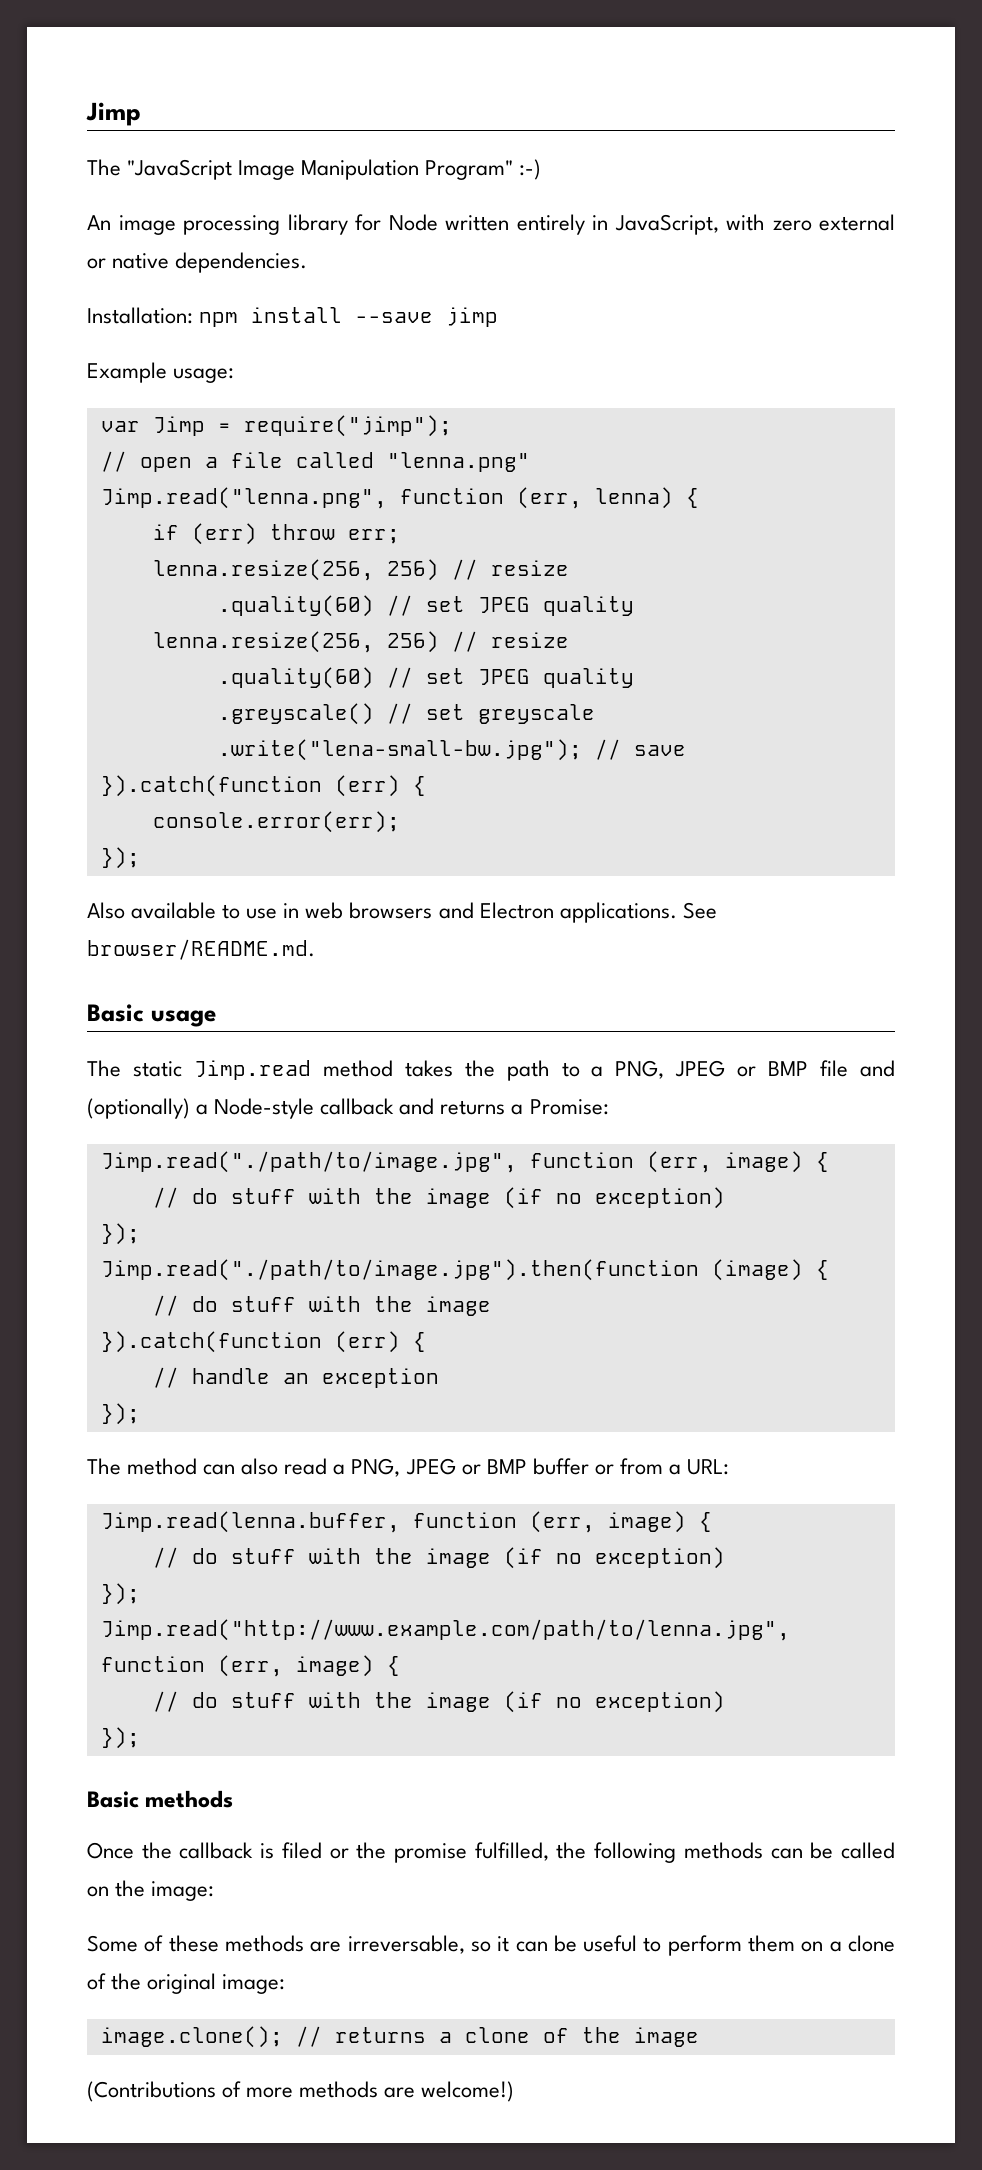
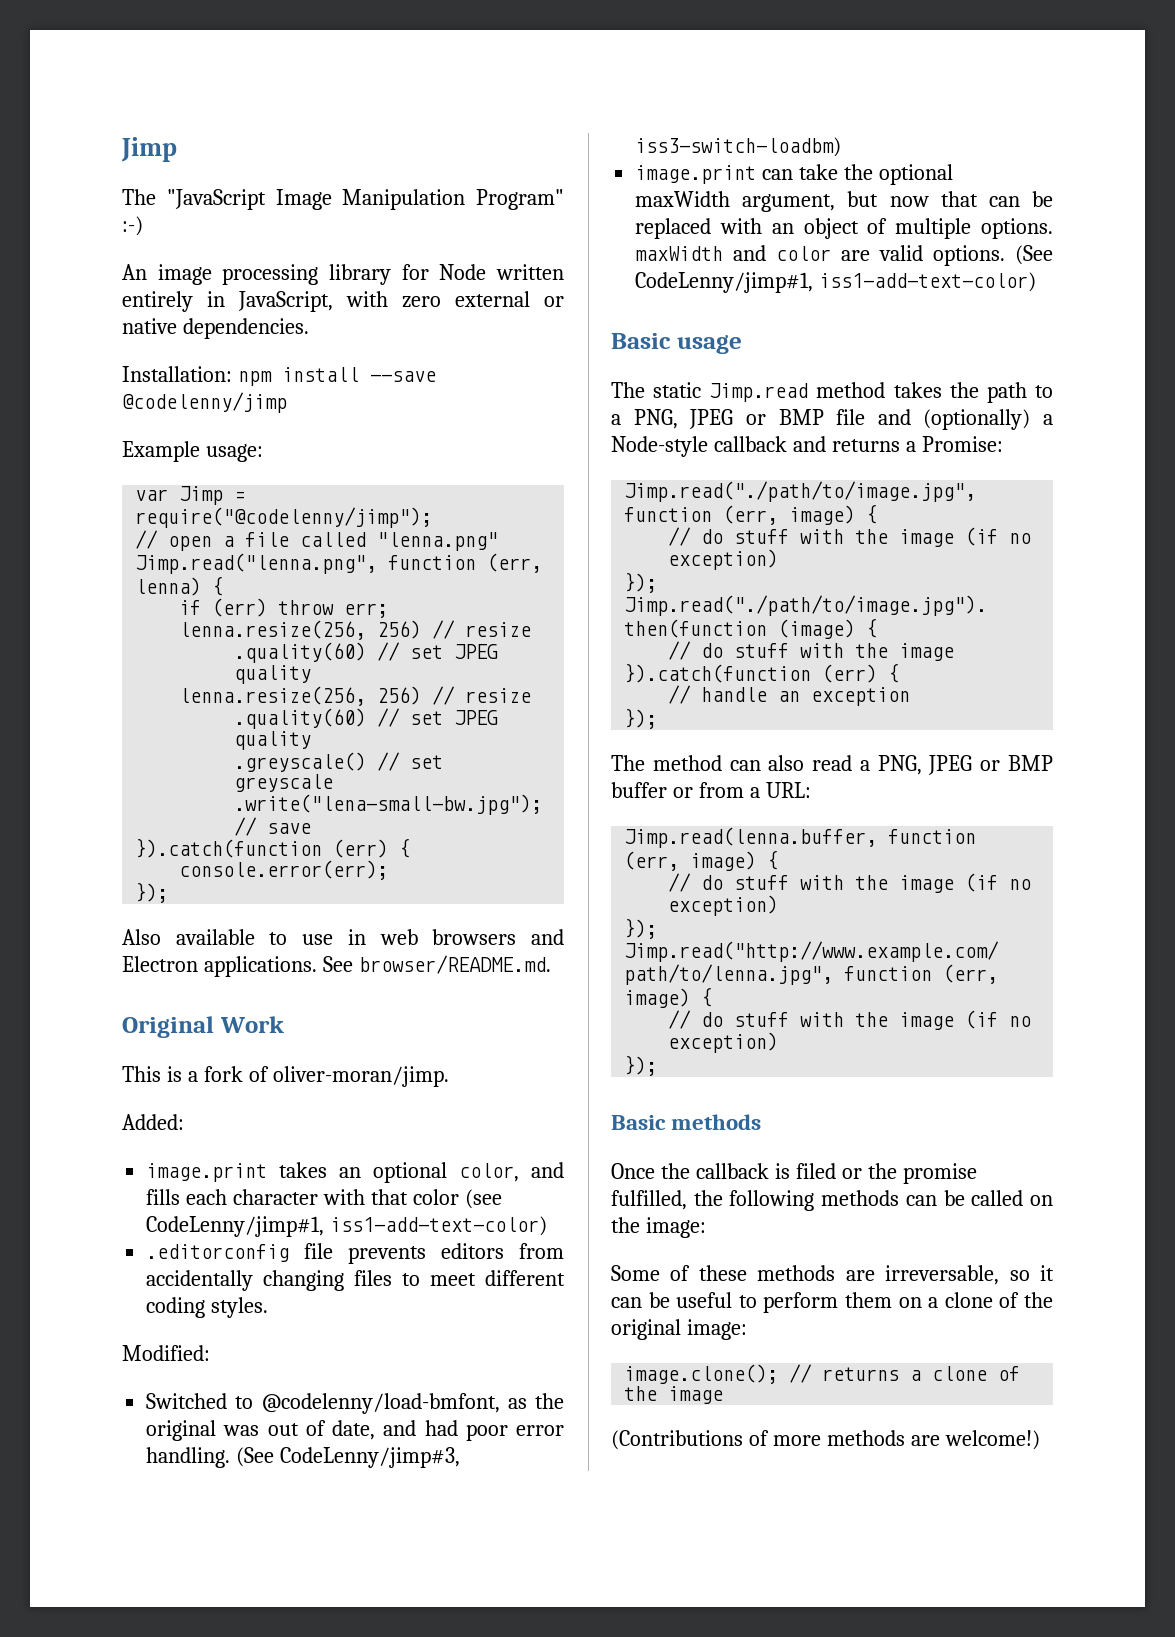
- Installation: npm install --save jimp
+ Installation: npm install --save @codelenny/jimp
- var Jimp = require("jimp");
+ var Jimp = require("@codelenny/jimp");
+ Original Work
+ This is a fork of oliver-moran/jimp.
+ Added:
+ image.print takes an optional color, and fills each character with that color (see CodeLenny/jimp#1, iss1-add-text-color)
+ .editorconfig file prevents editors from accidentally changing files to meet different coding styles.
+ Modified:
+ Switched to @codelenny/load-bmfont, as the original was out of date, and had poor error handling. (See CodeLenny/jimp#3, iss3-switch-loadbm)
+ image.print can take the optional maxWidth argument, but now that can be replaced with an object of multiple options. maxWidth and color are valid options. (See CodeLenny/jimp#1, iss1-add-text-color)

